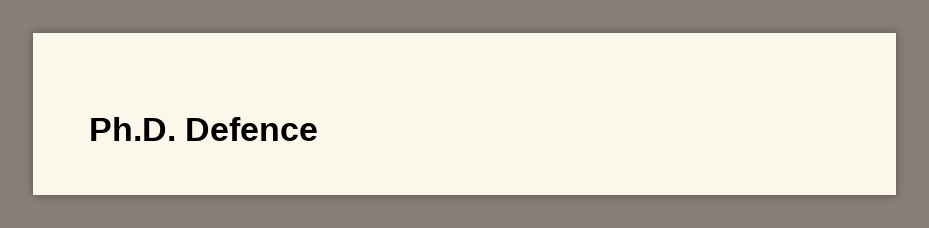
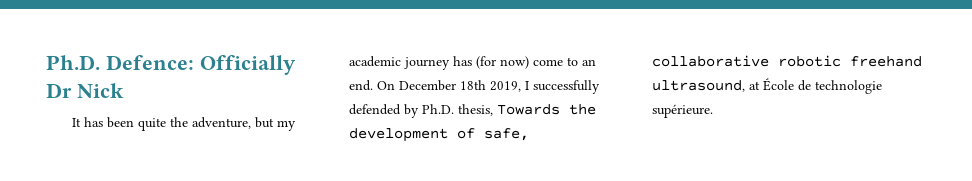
- Ph.D. Defence
+ Ph.D. Defence: Officially Dr Nick
+ It has been quite the adventure, but my academic journey has (for now) come to an end. On December 18th 2019, I successfully defended by Ph.D. thesis, Towards the development of safe, collaborative robotic freehand ultrasound, at École de technologie supérieure.

